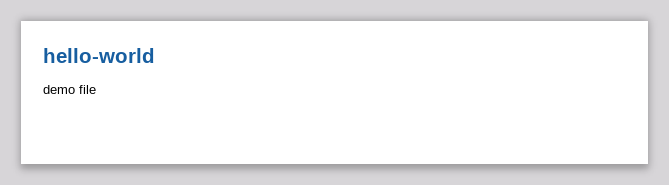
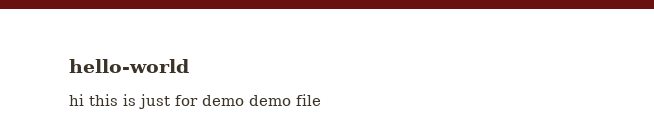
- demo file
+ hi this is just for demo demo file

